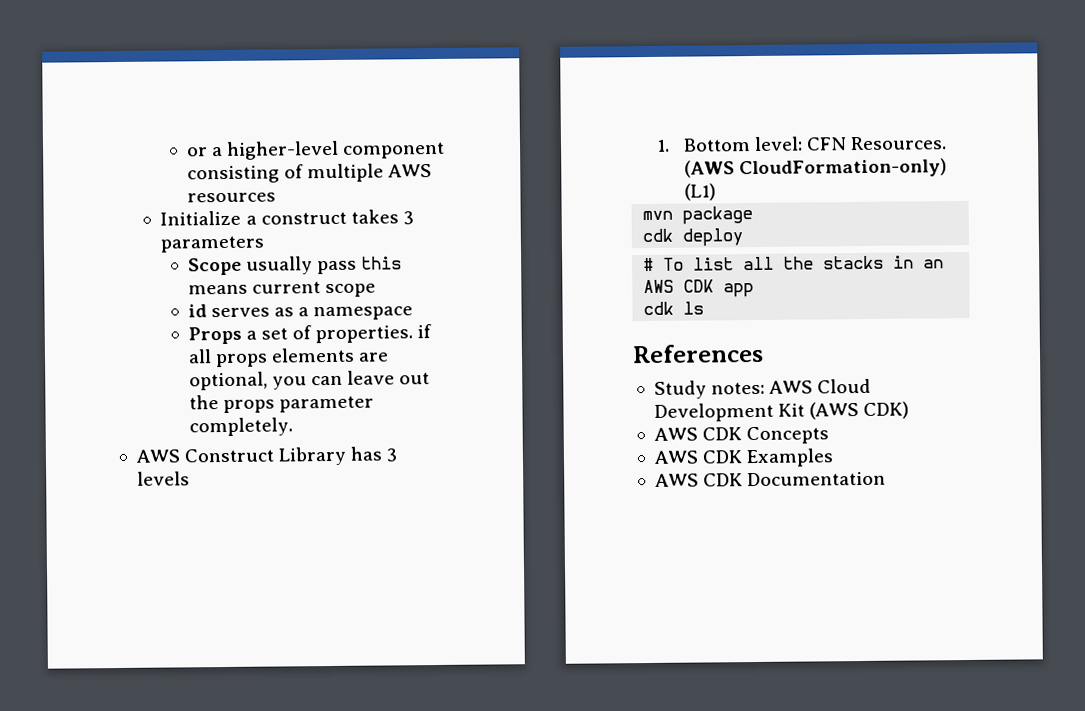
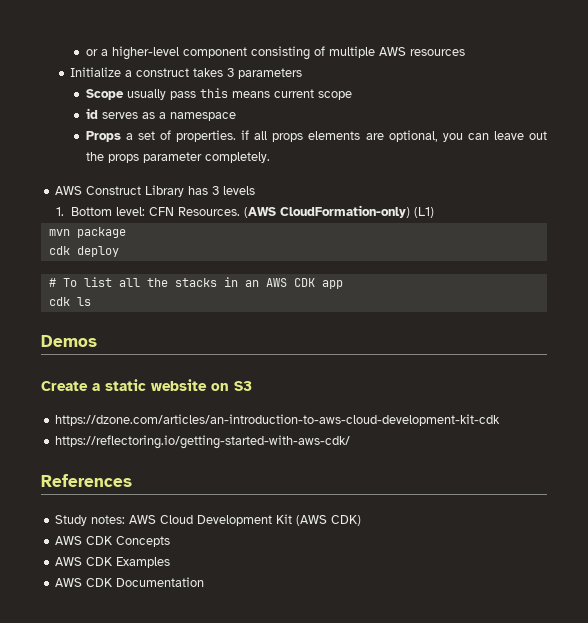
+ Demos
+ Create a static website on S3
+ https://dzone.com/articles/an-introduction-to-aws-cloud-development-kit-cdk
+ https://reflectoring.io/getting-started-with-aws-cdk/

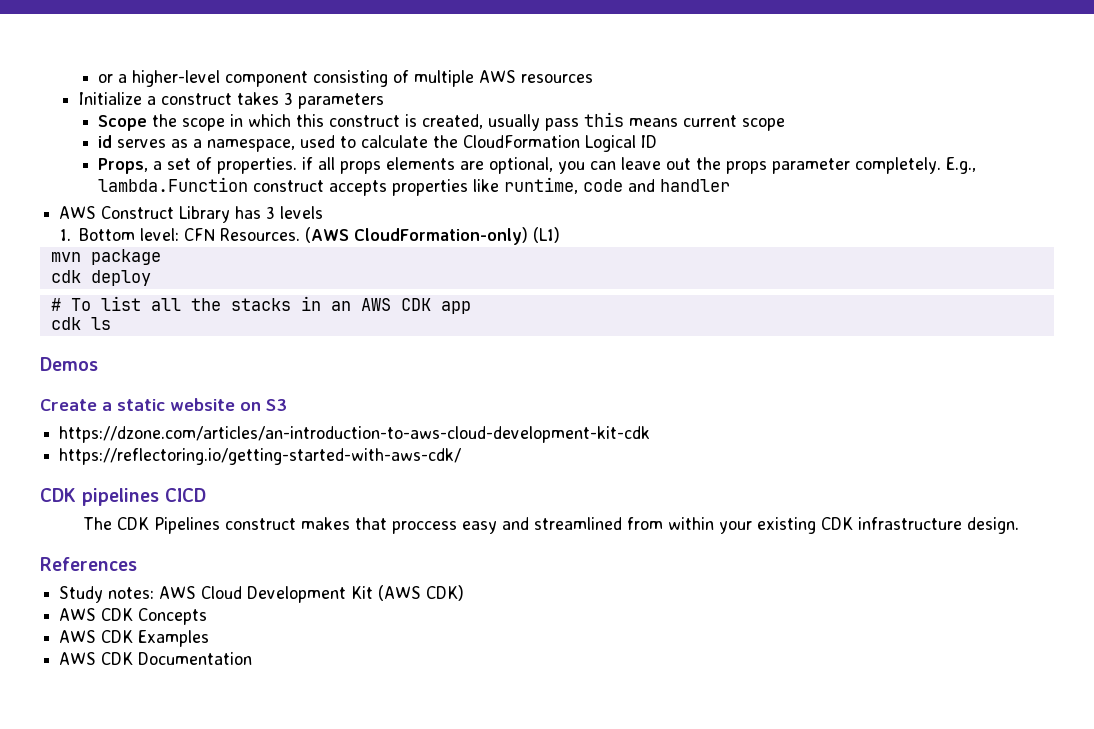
- Scope usually pass this means current scope
+ Scope the scope in which this construct is created, usually pass this means current scope
- id serves as a namespace
- Props a set of properties. if all props elements are optional, you can leave out the props parameter completely.
+ id serves as a namespace, used to calculate the CloudFormation Logical ID
+ Props, a set of properties. if all props elements are optional, you can leave out the props parameter completely. E.g., lambda.Function construct accepts properties like runtime, code and handler
+ CDK pipelines CICD
+ The CDK Pipelines construct makes that proccess easy and streamlined from within your existing CDK infrastructure design.

